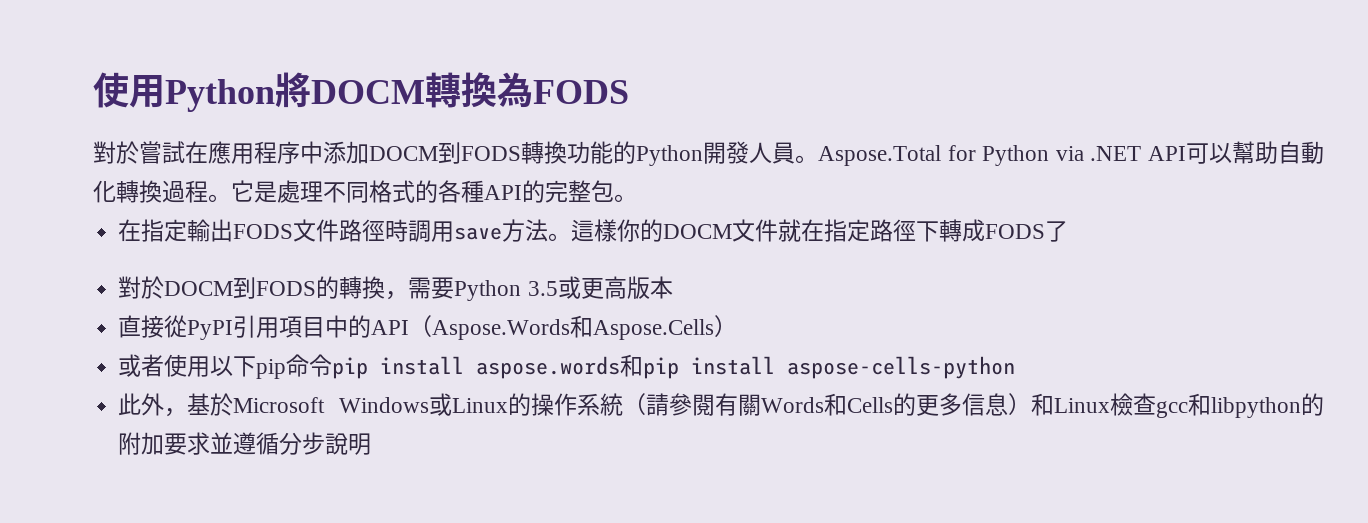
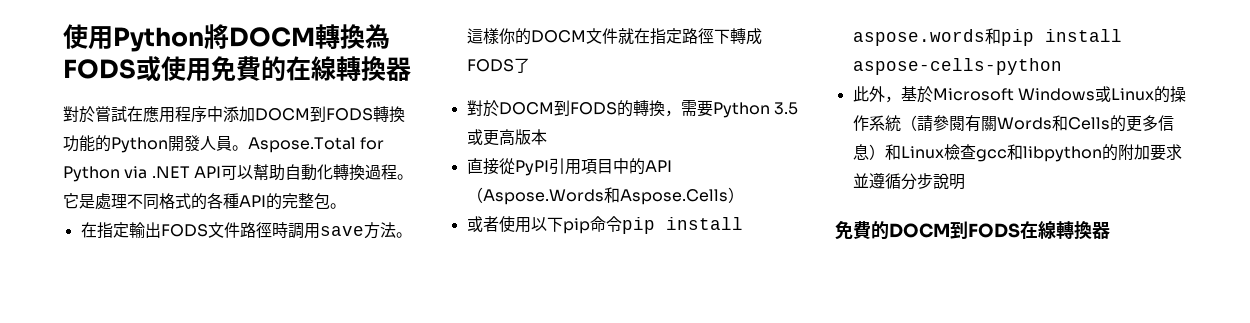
- 使用Python將DOCM轉換為FODS
+ 使用Python將DOCM轉換為FODS或使用免費的在線轉換器
+ 免費的DOCM到FODS在線轉換器

